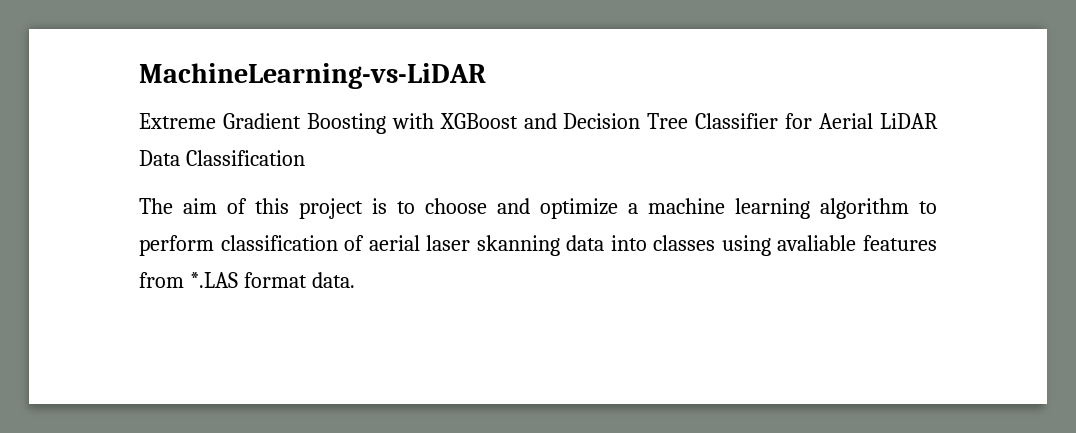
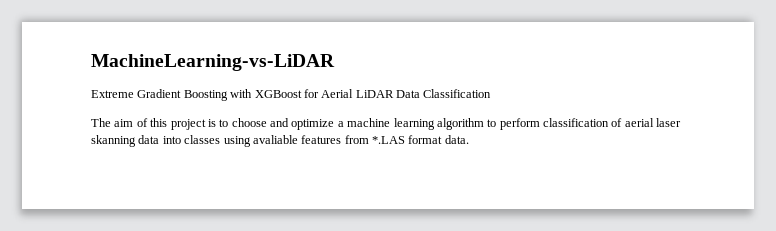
- Extreme Gradient Boosting with XGBoost and Decision Tree Classifier for Aerial LiDAR Data Classification
+ Extreme Gradient Boosting with XGBoost for Aerial LiDAR Data Classification

